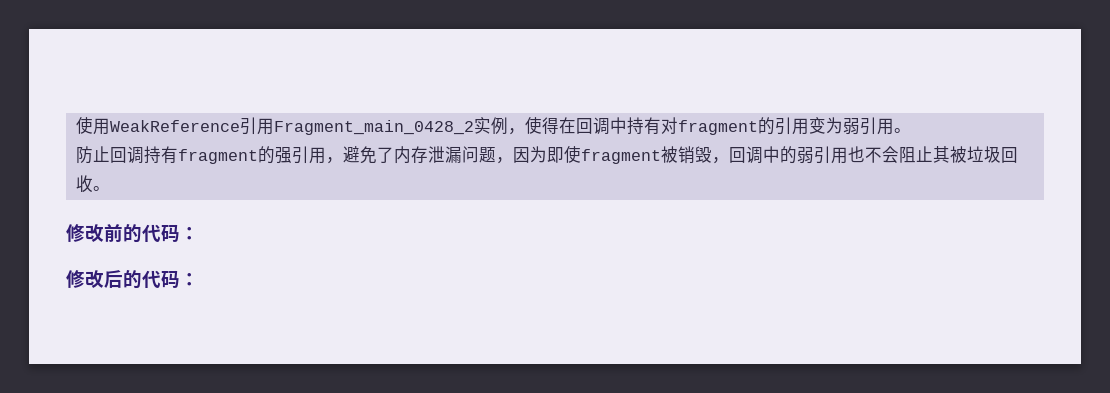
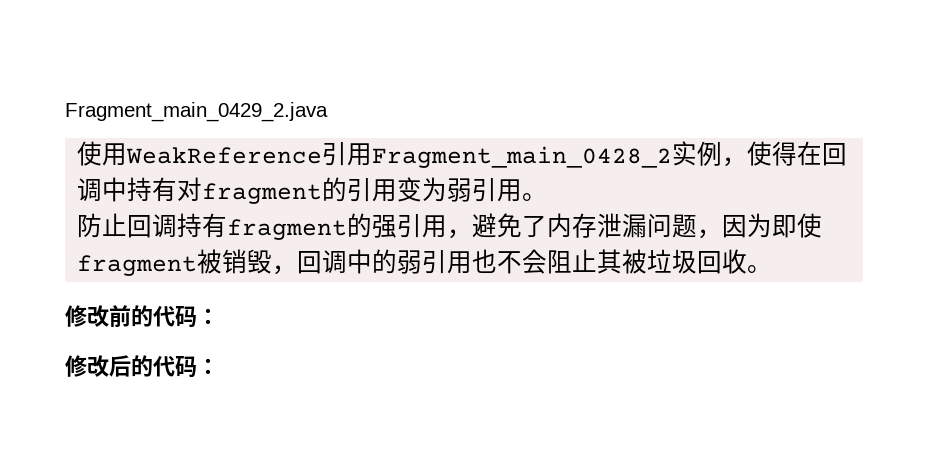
+ Fragment_main_0429_2.java

